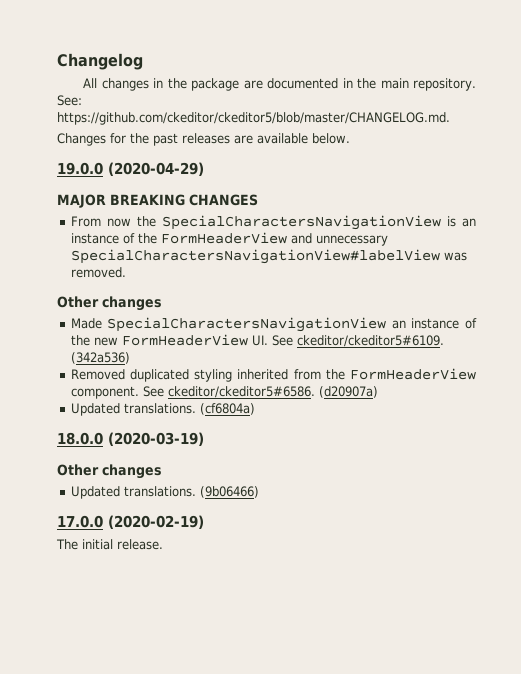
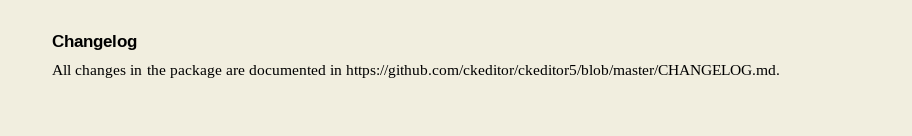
- All changes in the package are documented in the main repository. See: https://github.com/ckeditor/ckeditor5/blob/master/CHANGELOG.md.
- Changes for the past releases are available below.
- 19.0.0 (2020-04-29)
- MAJOR BREAKING CHANGES
- From now the SpecialCharactersNavigationView is an instance of the FormHeaderView and unnecessary SpecialCharactersNavigationView#labelView was removed.
- Other changes
- Made SpecialCharactersNavigationView an instance of the new FormHeaderView UI. See ckeditor/ckeditor5#6109. (342a536)
- Removed duplicated styling inherited from the FormHeaderView component. See ckeditor/ckeditor5#6586. (d20907a)
- Updated translations. (cf6804a)
- 18.0.0 (2020-03-19)
- Other changes
- Updated translations. (9b06466)
- 17.0.0 (2020-02-19)
- The initial release.
+ All changes in the package are documented in https://github.com/ckeditor/ckeditor5/blob/master/CHANGELOG.md.

